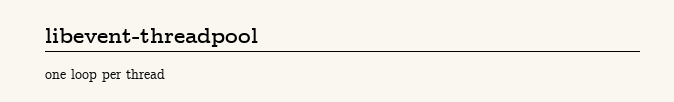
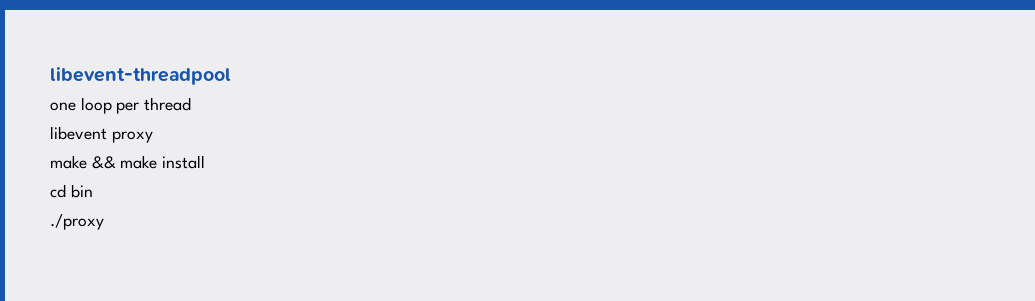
+ libevent proxy
+ make && make install
+ cd bin
+ ./proxy

